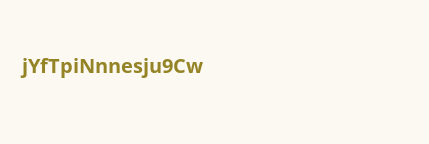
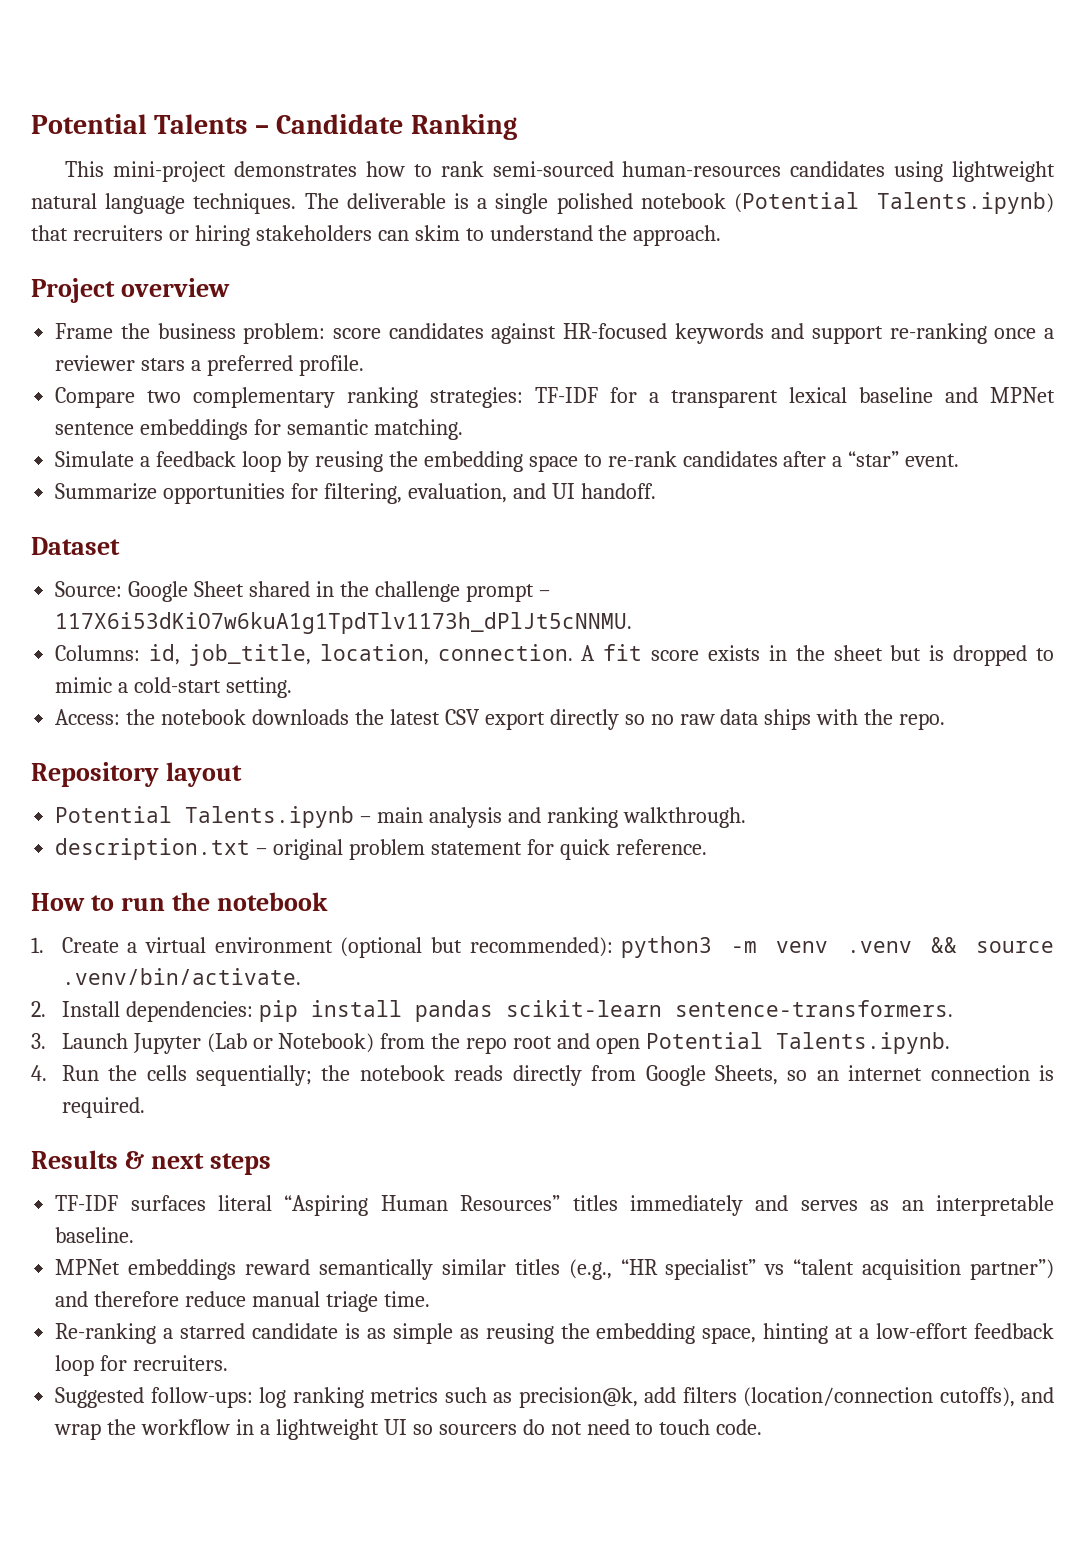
- jYfTpiNnnesju9Cw
+ Potential Talents – Candidate Ranking
+ This mini-project demonstrates how to rank semi-sourced human-resources candidates using lightweight natural language techniques. The deliverable is a single polished notebook (Potential Talents.ipynb) that recruiters or hiring stakeholders can skim to understand the approach.
+ Project overview
+ Frame the business problem: score candidates against HR-focused keywords and support re-ranking once a reviewer stars a preferred profile.
+ Compare two complementary ranking strategies: TF-IDF for a transparent lexical baseline and MPNet sentence embeddings for semantic matching.
+ Simulate a feedback loop by reusing the embedding space to re-rank candidates after a “star” event.
+ Summarize opportunities for filtering, evaluation, and UI handoff.
+ Dataset
+ Source: Google Sheet shared in the challenge prompt – 117X6i53dKiO7w6kuA1g1TpdTlv1173h_dPlJt5cNNMU.
+ Columns: id, job_title, location, connection. A fit score exists in the sheet but is dropped to mimic a cold-start setting.
+ Access: the notebook downloads the latest CSV export directly so no raw data ships with the repo.
+ Repository layout
+ Potential Talents.ipynb – main analysis and ranking walkthrough.
+ description.txt – original problem statement for quick reference.
+ How to run the notebook
+ 1. Create a virtual environment (optional but recommended): python3 -m venv .venv && source .venv/bin/activate.
+ 2. Install dependencies: pip install pandas scikit-learn sentence-transformers.
+ 3. Launch Jupyter (Lab or Notebook) from the repo root and open Potential Talents.ipynb.
+ 4. Run the cells sequentially; the notebook reads directly from Google Sheets, so an internet connection is required.
+ Results & next steps
+ TF-IDF surfaces literal “Aspiring Human Resources” titles immediately and serves as an interpretable baseline.
+ MPNet embeddings reward semantically similar titles (e.g., “HR specialist” vs “talent acquisition partner”) and therefore reduce manual triage time.
+ Re-ranking a starred candidate is as simple as reusing the embedding space, hinting at a low-effort feedback loop for recruiters.
+ Suggested follow-ups: log ranking metrics such as precision@k, add filters (location/connection cutoffs), and wrap the workflow in a lightweight UI so sourcers do not need to touch code.

